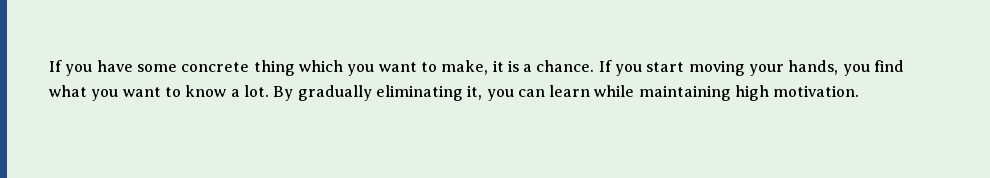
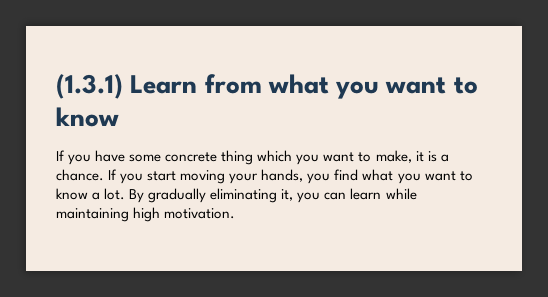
+ (1.3.1) Learn from what you want to know

